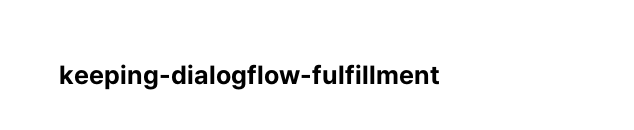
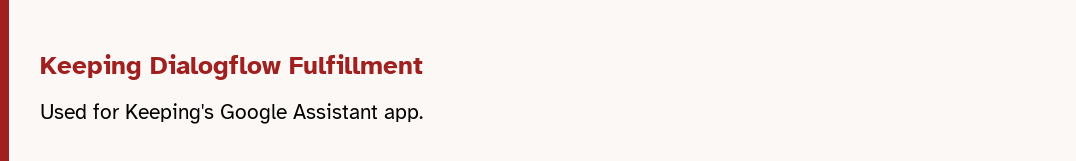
- keeping-dialogflow-fulfillment
+ Keeping Dialogflow Fulfillment
+ Used for Keeping's Google Assistant app.

